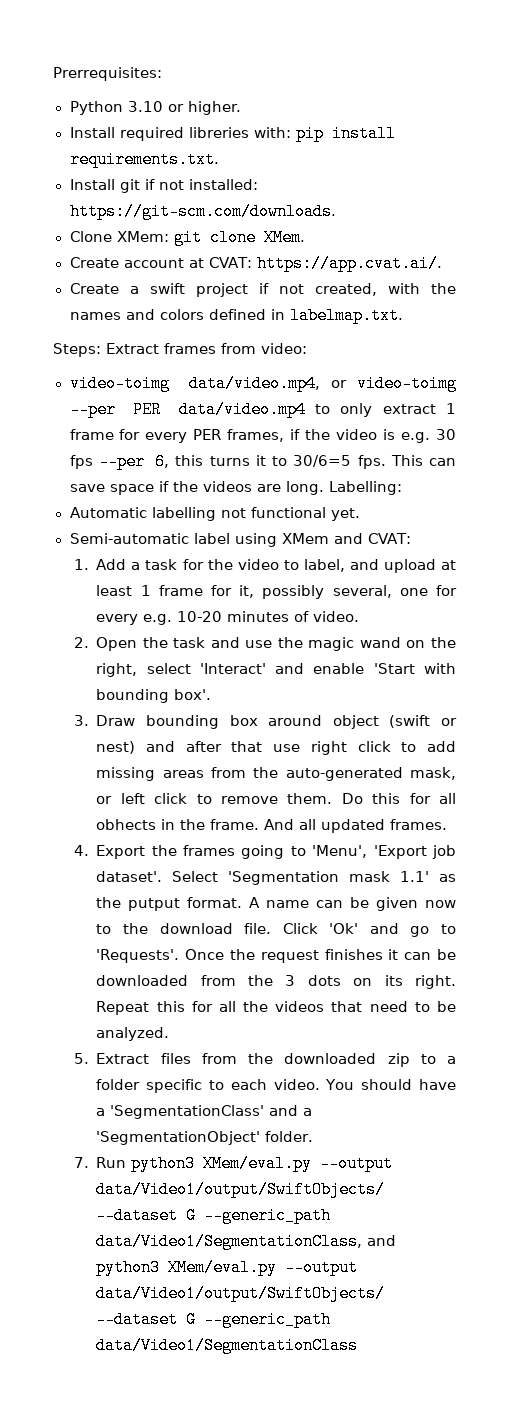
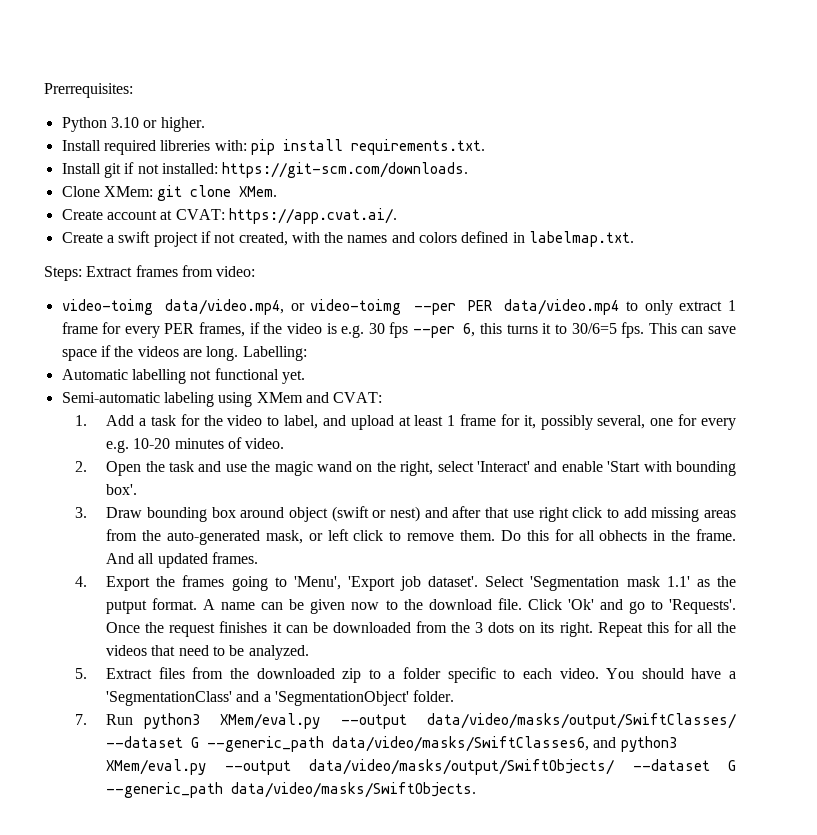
- Semi-automatic label using XMem and CVAT:
+ Semi-automatic labeling using XMem and CVAT:
- 7. Run python3 XMem/eval.py --output data/Video1/output/SwiftObjects/ --dataset G --generic_path data/Video1/SegmentationClass, and python3 XMem/eval.py --output data/Video1/output/SwiftObjects/ --dataset G --generic_path data/Video1/SegmentationClass
+ 7. Run python3 XMem/eval.py --output data/video/masks/output/SwiftClasses/ --dataset G --generic_path data/video/masks/SwiftClasses6, and python3 XMem/eval.py --output data/video/masks/output/SwiftObjects/ --dataset G --generic_path data/video/masks/SwiftObjects.

